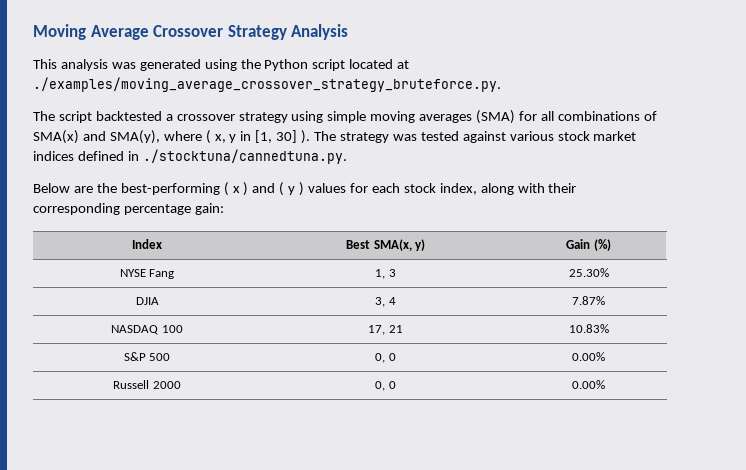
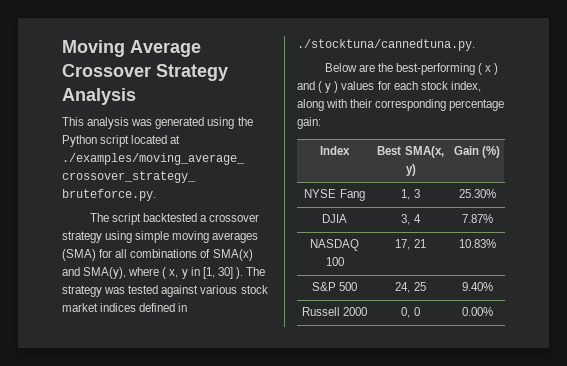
- S&P 500 | 0, 0 | 0.00%
+ S&P 500 | 24, 25 | 9.40%

